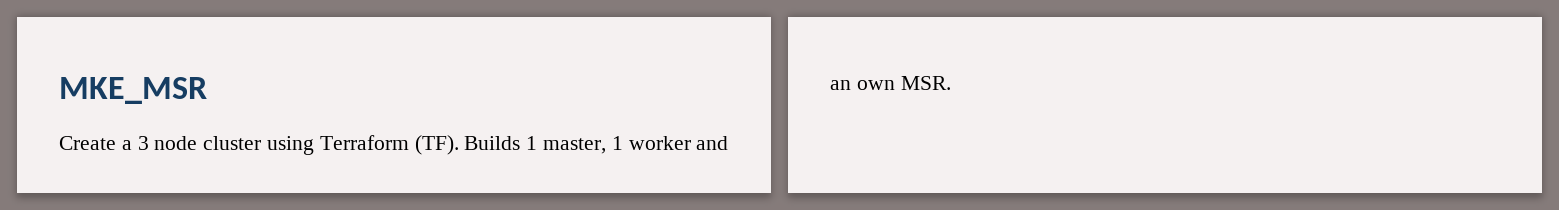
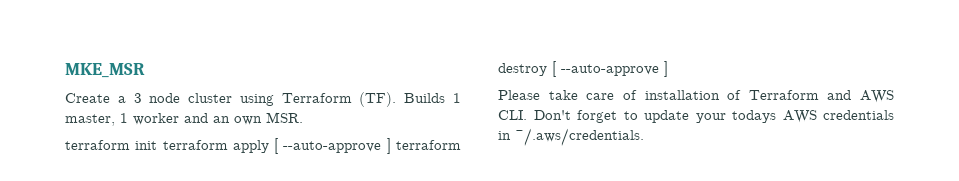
+ terraform init terraform apply [ --auto-approve ] terraform destroy [ --auto-approve ]
+ Please take care of installation of Terraform and AWS CLI. Don't forget to update your todays AWS credentials in ~/.aws/credentials.

